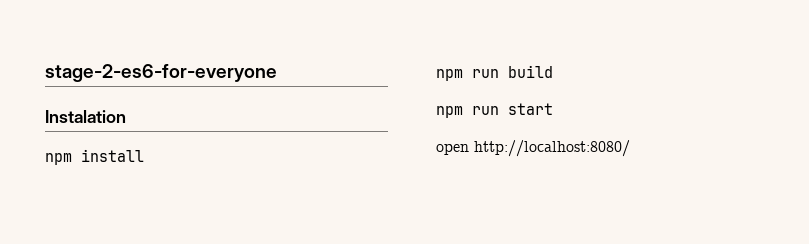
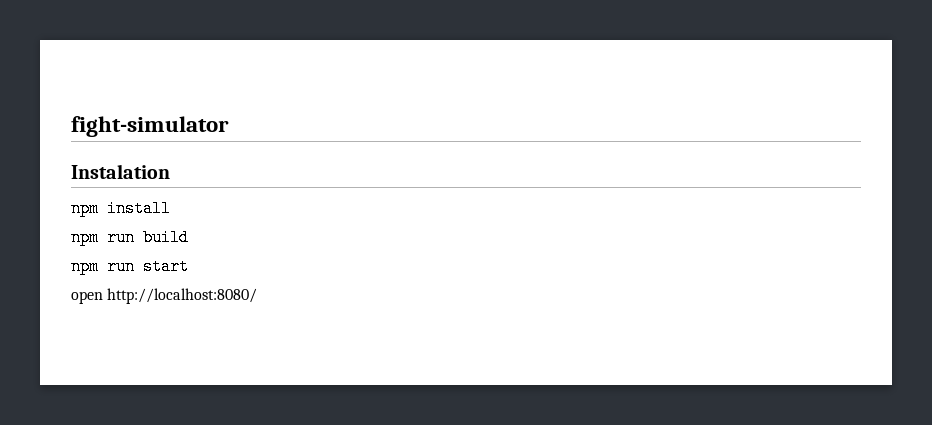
- stage-2-es6-for-everyone
+ fight-simulator

